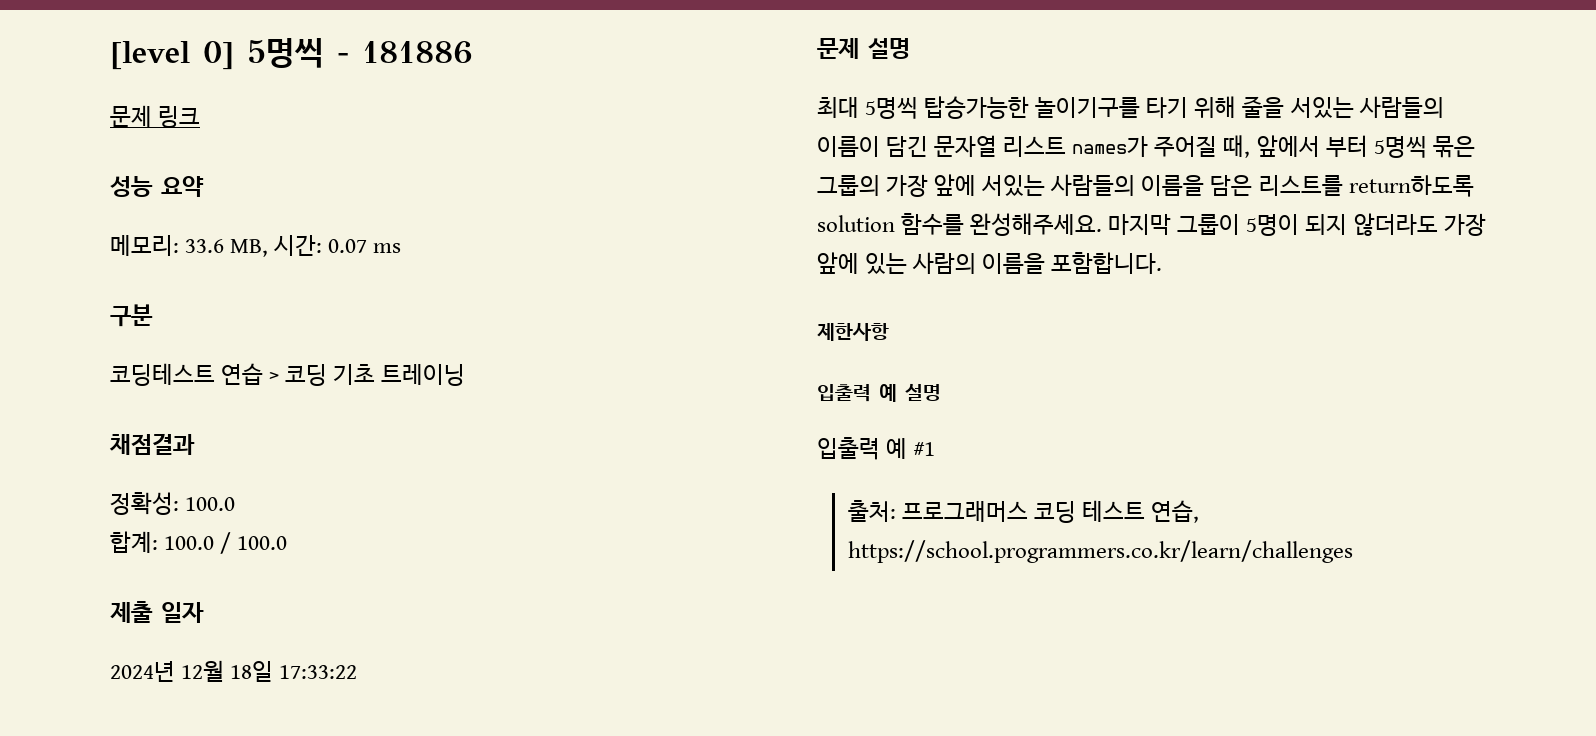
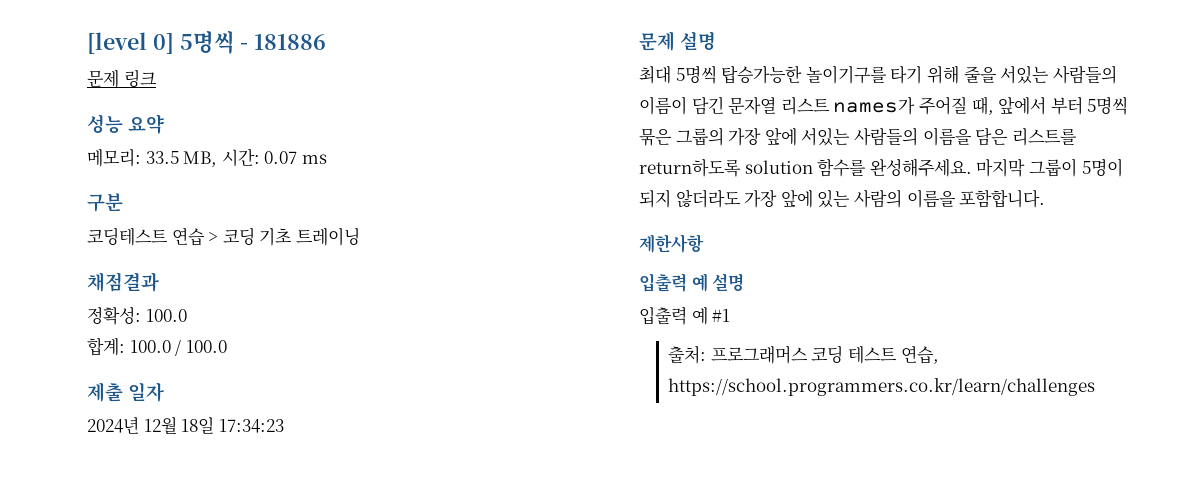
- 메모리: 33.6 MB, 시간: 0.07 ms
+ 메모리: 33.5 MB, 시간: 0.07 ms
- 2024년 12월 18일 17:33:22
+ 2024년 12월 18일 17:34:23

